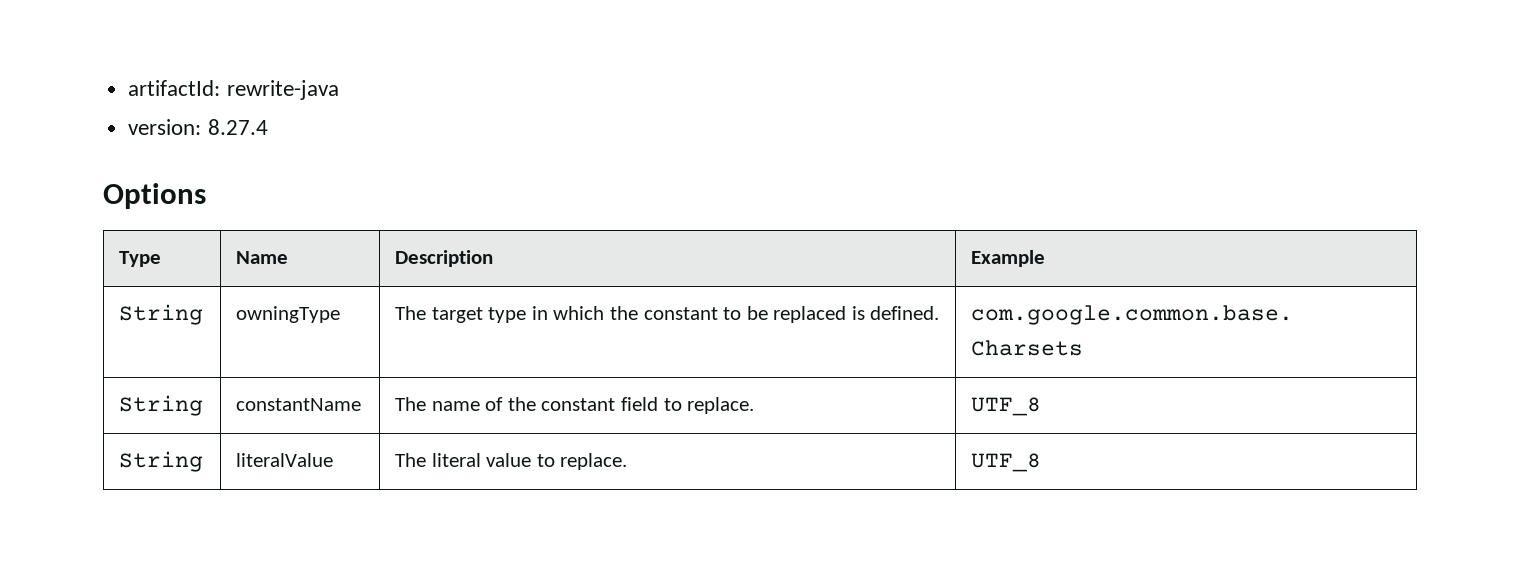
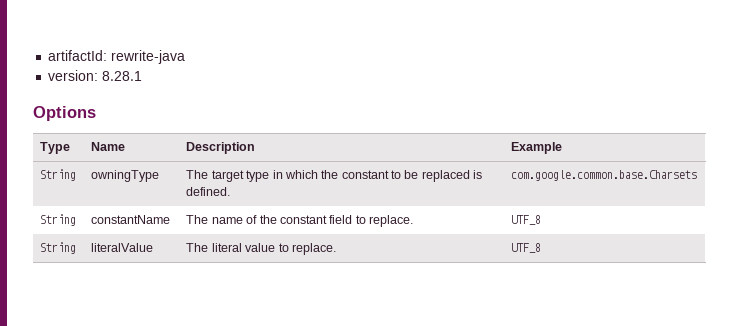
- version: 8.27.4
+ version: 8.28.1

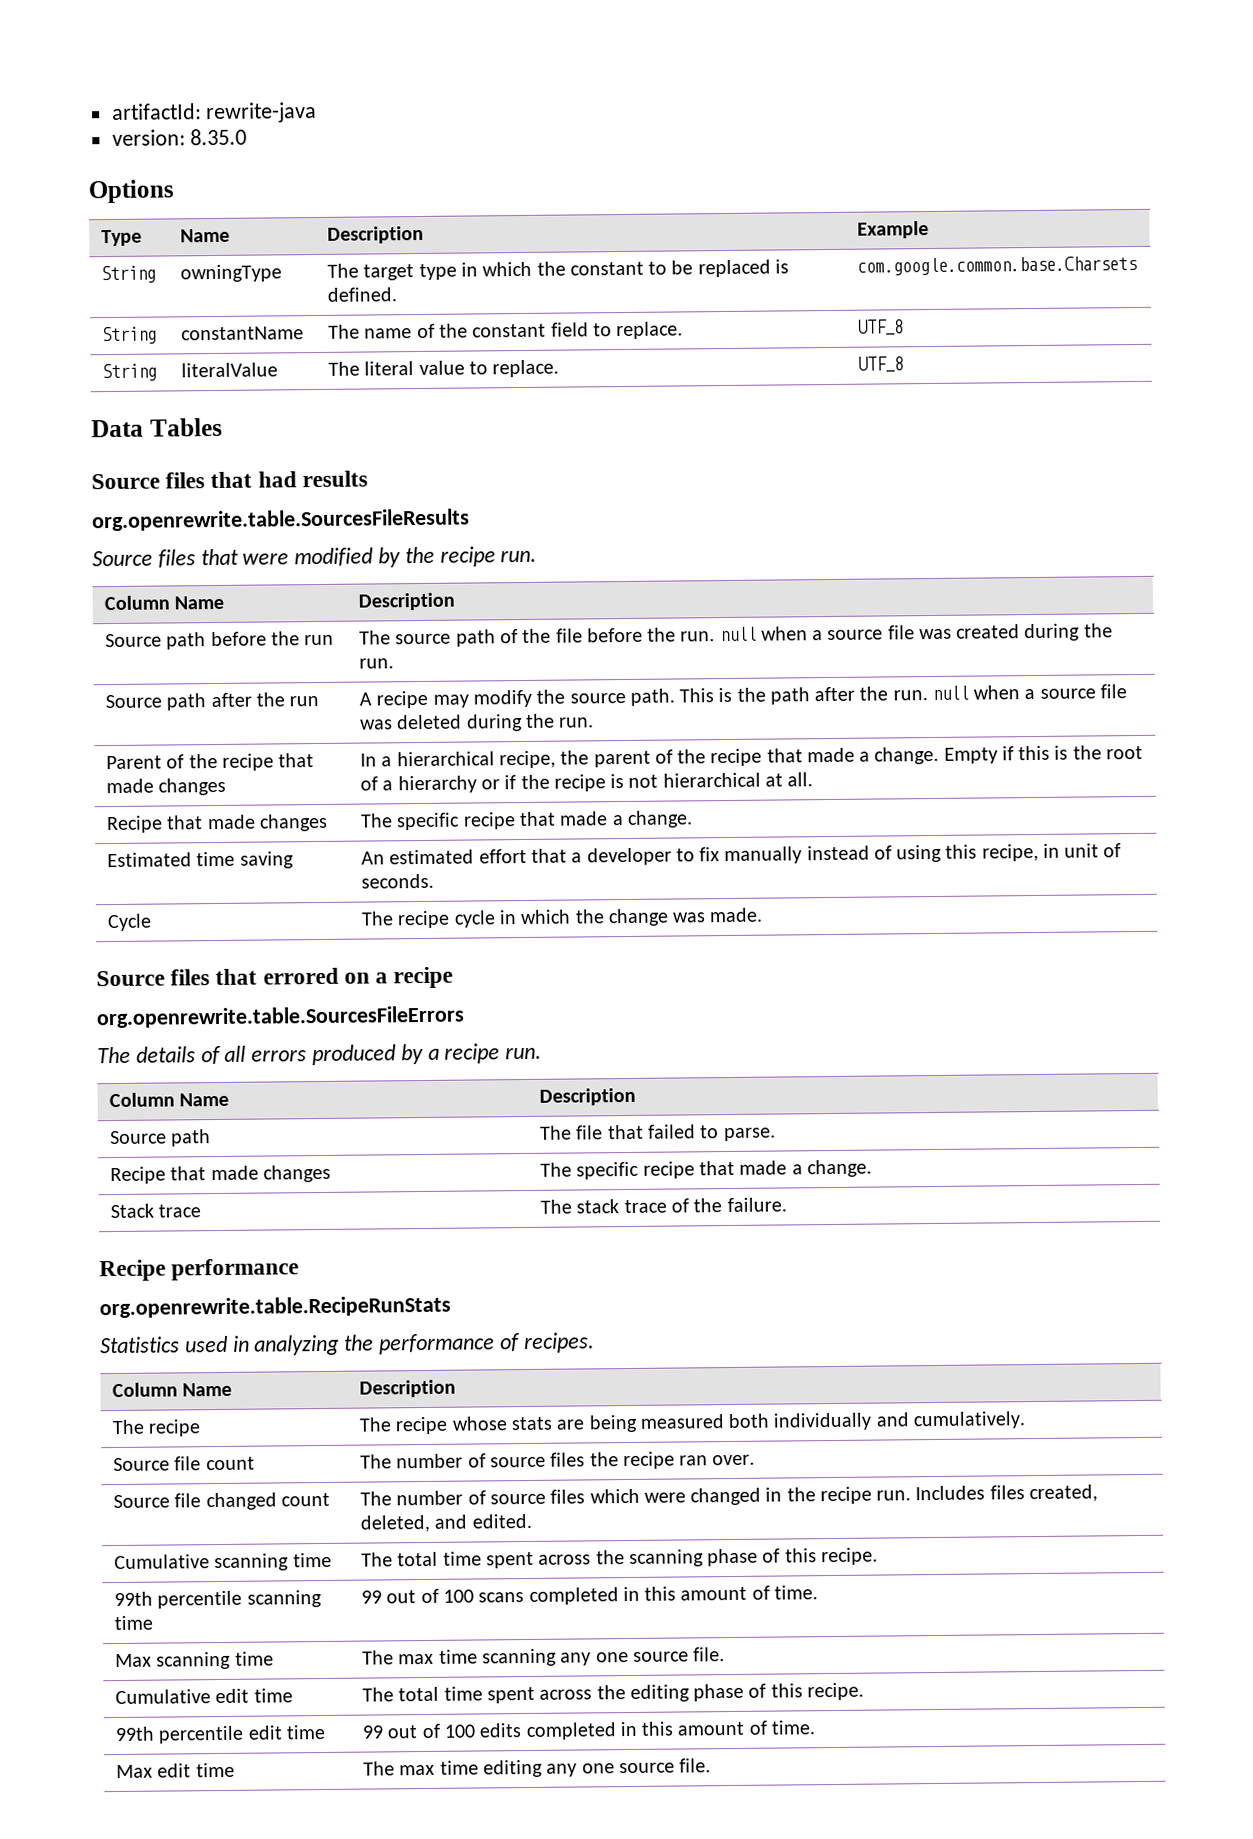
- version: 8.28.1
+ version: 8.35.0
+ Data Tables
+ Source files that had results
+ org.openrewrite.table.SourcesFileResults
+ Source files that were modified by the recipe run.
+ Column Name | Description
+ Source path before the run | The source path of the file before the run. null when a source file was created during the run.
+ Source path after the run | A recipe may modify the source path. This is the path after the run. null when a source file was deleted during the run.
+ Parent of the recipe that made changes | In a hierarchical recipe, the parent of the recipe that made a change. Empty if this is the root of a hierarchy or if the recipe is not hierarchical at all.
+ Recipe that made changes | The specific recipe that made a change.
+ Estimated time saving | An estimated effort that a developer to fix manually instead of using this recipe, in unit of seconds.
+ Cycle | The recipe cycle in which the change was made.
+ Source files that errored on a recipe
+ org.openrewrite.table.SourcesFileErrors
+ The details of all errors produced by a recipe run.
+ Column Name | Description
+ Source path | The file that failed to parse.
+ Recipe that made changes | The specific recipe that made a change.
+ Stack trace | The stack trace of the failure.
+ Recipe performance
+ org.openrewrite.table.RecipeRunStats
+ Statistics used in analyzing the performance of recipes.
+ Column Name | Description
+ The recipe | The recipe whose stats are being measured both individually and cumulatively.
+ Source file count | The number of source files the recipe ran over.
+ Source file changed count | The number of source files which were changed in the recipe run. Includes files created, deleted, and edited.
+ Cumulative scanning time | The total time spent across the scanning phase of this recipe.
+ 99th percentile scanning time | 99 out of 100 scans completed in this amount of time.
+ Max scanning time | The max time scanning any one source file.
+ Cumulative edit time | The total time spent across the editing phase of this recipe.
+ 99th percentile edit time | 99 out of 100 edits completed in this amount of time.
+ Max edit time | The max time editing any one source file.

